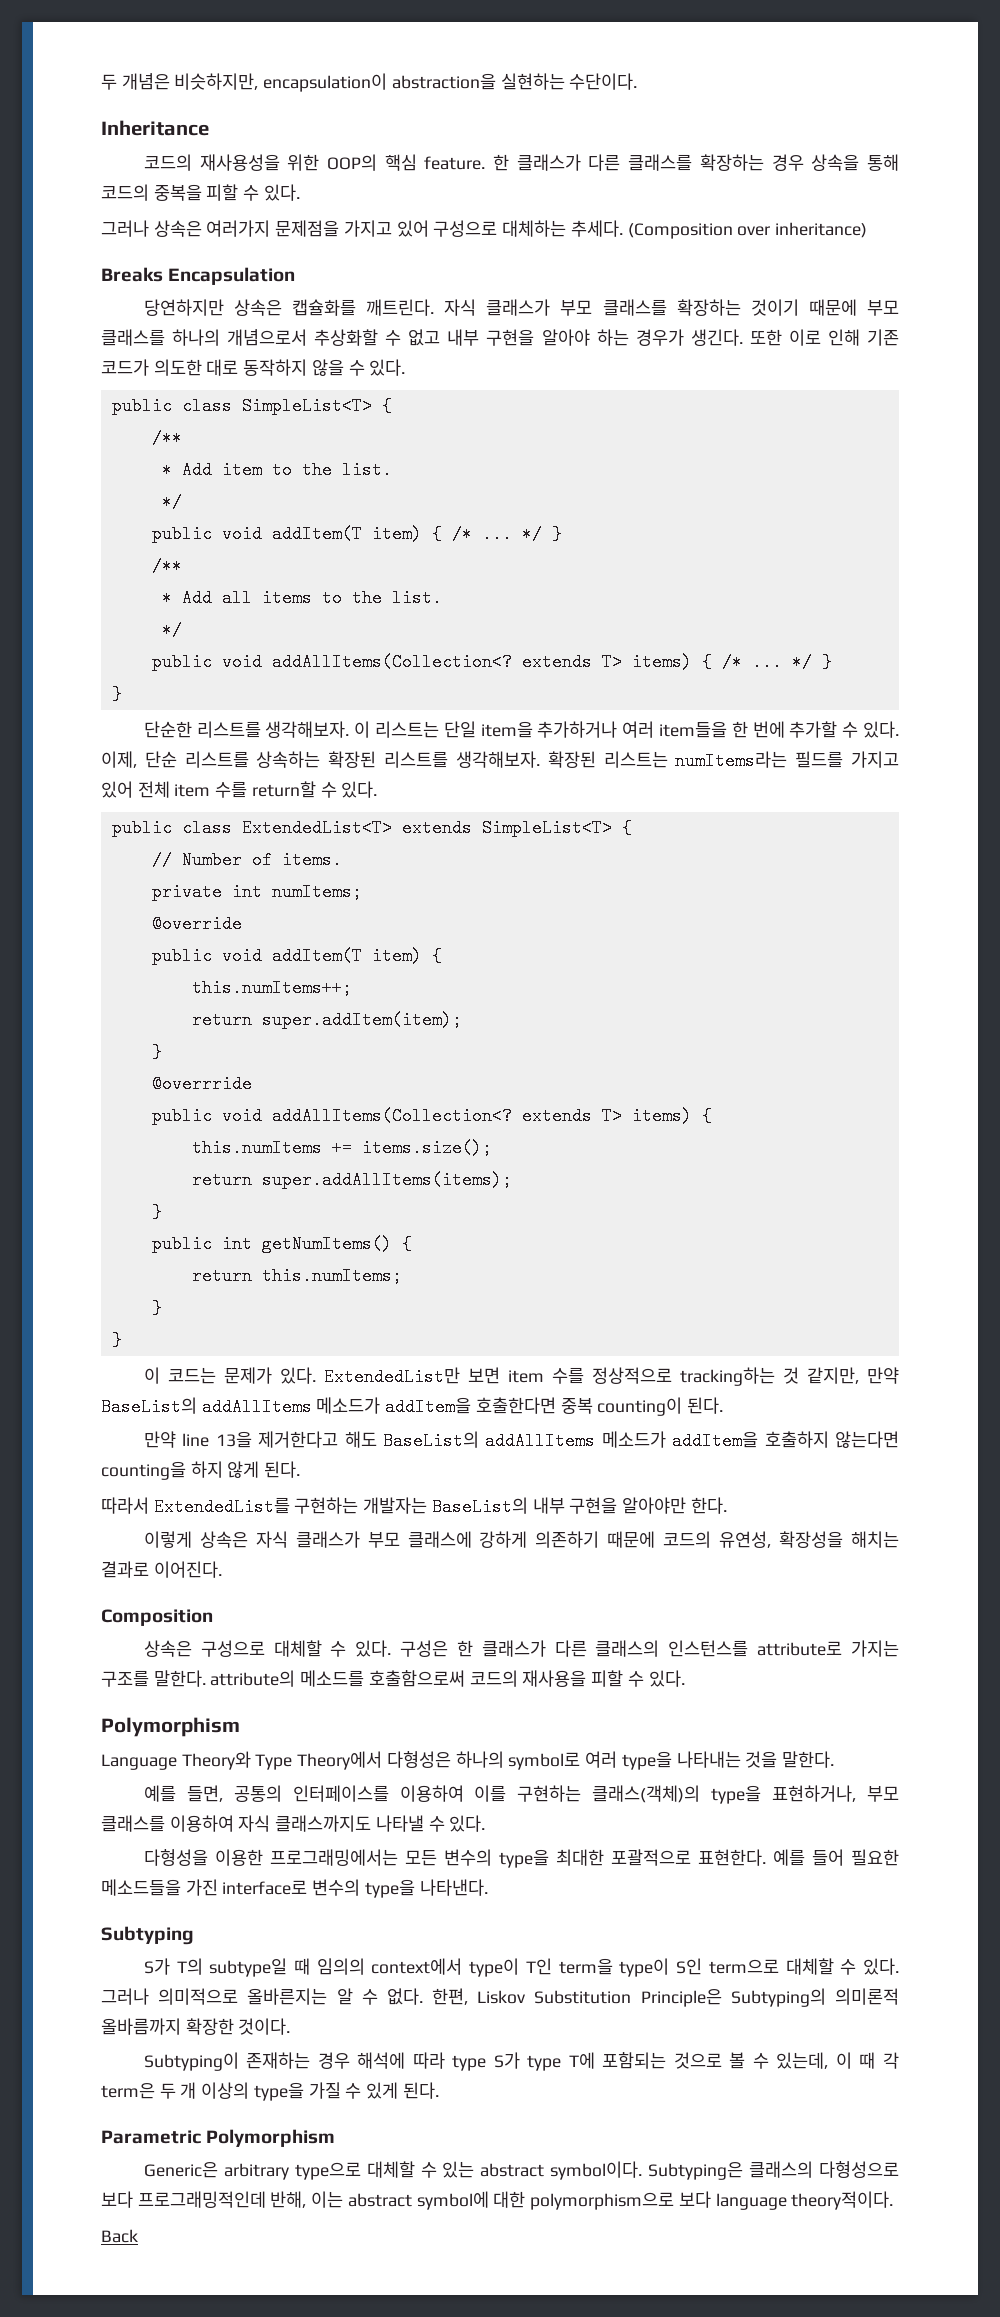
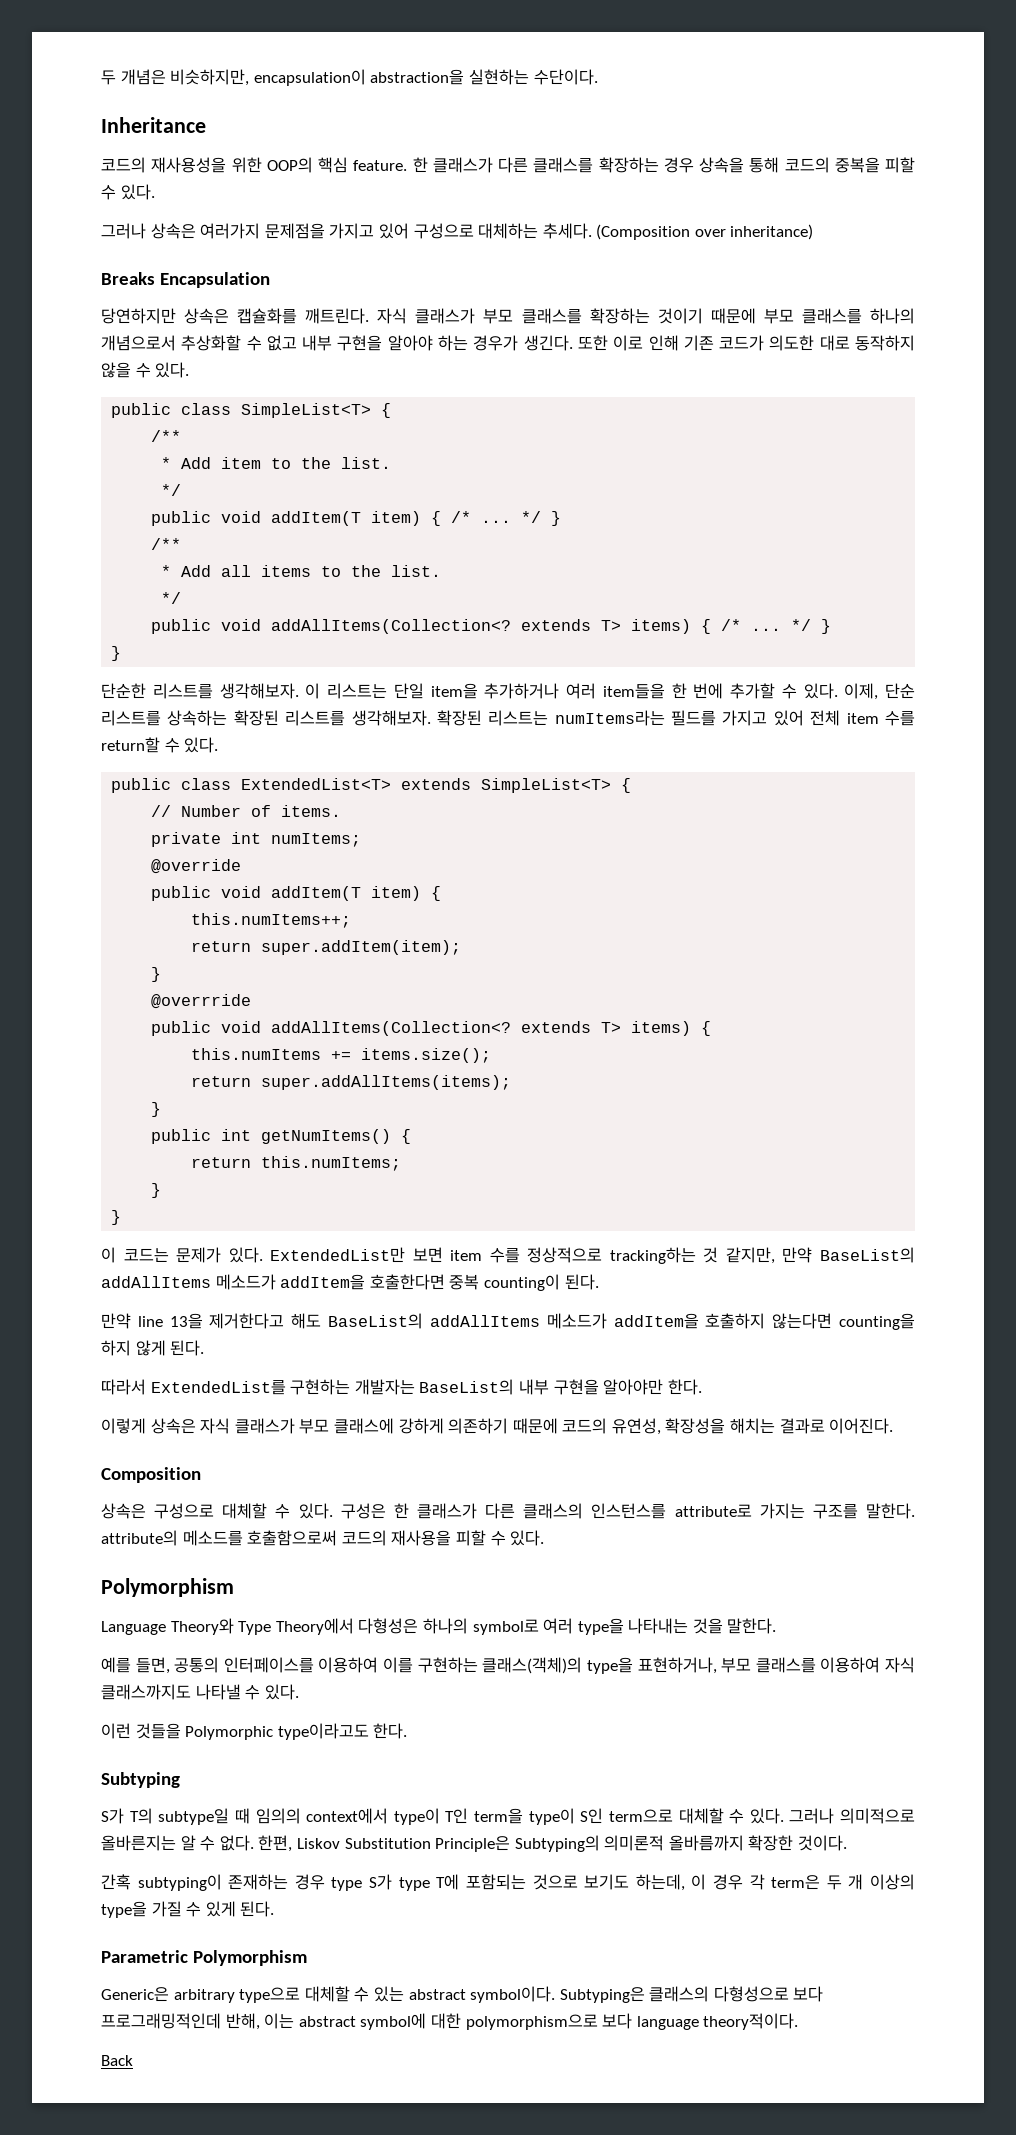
- 다형성을 이용한 프로그래밍에서는 모든 변수의 type을 최대한 포괄적으로 표현한다. 예를 들어 필요한 메소드들을 가진 interface로 변수의 type을 나타낸다.
+ 이런 것들을 Polymorphic type이라고도 한다.
- Subtyping이 존재하는 경우 해석에 따라 type S가 type T에 포함되는 것으로 볼 수 있는데, 이 때 각 term은 두 개 이상의 type을 가질 수 있게 된다.
+ 간혹 subtyping이 존재하는 경우 type S가 type T에 포함되는 것으로 보기도 하는데, 이 경우 각 term은 두 개 이상의 type을 가질 수 있게 된다.

